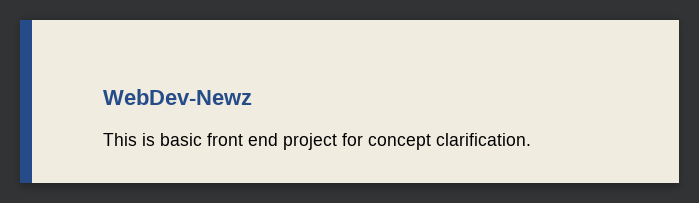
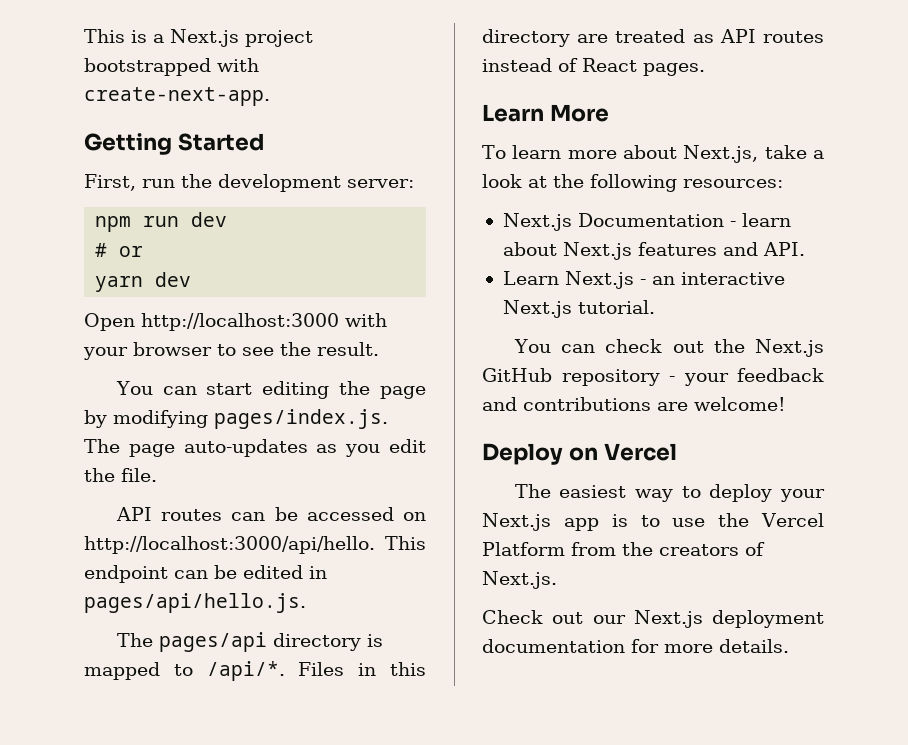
- WebDev-Newz
- This is basic front end project for concept clarification.
+ This is a Next.js project bootstrapped with create-next-app.
+ Getting Started
+ First, run the development server:
+ npm run dev
+ # or
+ yarn dev
+ Open http://localhost:3000 with your browser to see the result.
+ You can start editing the page by modifying pages/index.js. The page auto-updates as you edit the file.
+ API routes can be accessed on http://localhost:3000/api/hello. This endpoint can be edited in pages/api/hello.js.
+ The pages/api directory is mapped to /api/*. Files in this directory are treated as API routes instead of React pages.
+ Learn More
+ To learn more about Next.js, take a look at the following resources:
+ Next.js Documentation - learn about Next.js features and API.
+ Learn Next.js - an interactive Next.js tutorial.
+ You can check out the Next.js GitHub repository - your feedback and contributions are welcome!
+ Deploy on Vercel
+ The easiest way to deploy your Next.js app is to use the Vercel Platform from the creators of Next.js.
+ Check out our Next.js deployment documentation for more details.

